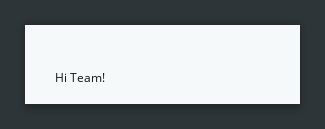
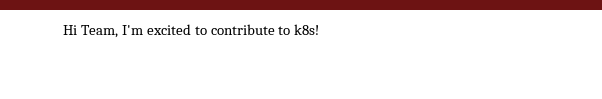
- Hi Team!
+ Hi Team, I'm excited to contribute to k8s!

